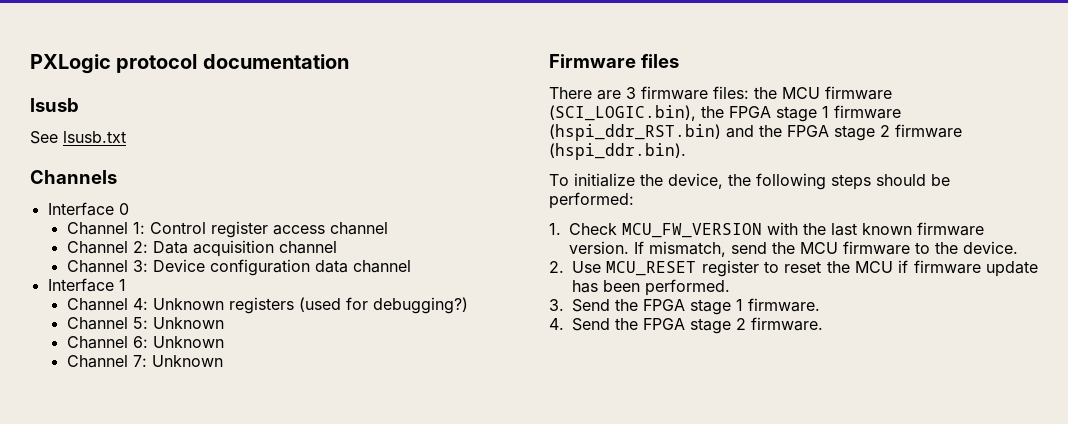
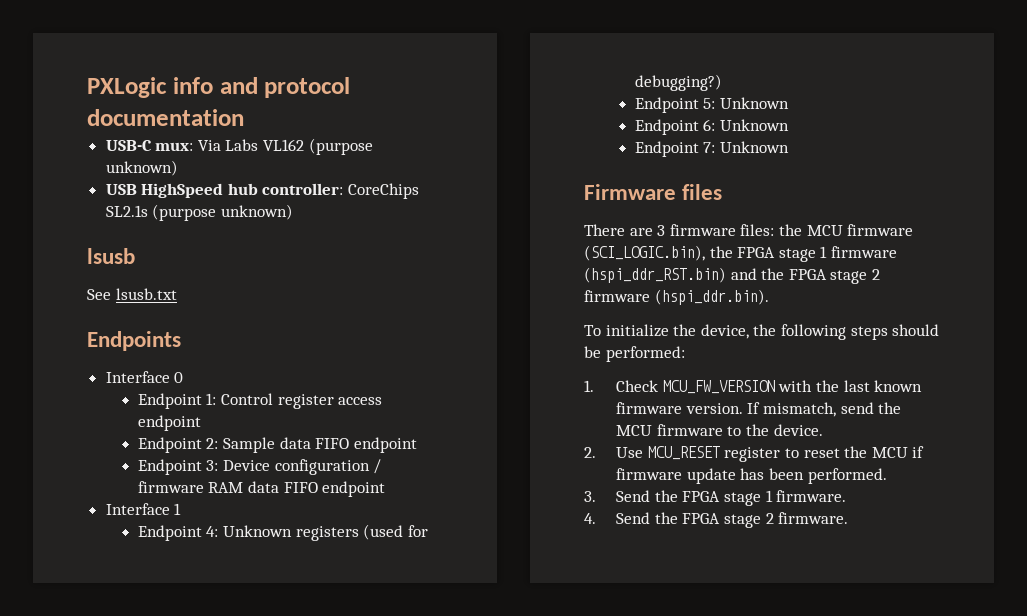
- PXLogic protocol documentation
+ PXLogic info and protocol documentation
+ USB-C mux: Via Labs VL162 (purpose unknown)
+ USB HighSpeed hub controller: CoreChips SL2.1s (purpose unknown)
- Channels
+ Endpoints
- Channel 1: Control register access channel
- Channel 2: Data acquisition channel
- Channel 3: Device configuration data channel
+ Endpoint 1: Control register access endpoint
+ Endpoint 2: Sample data FIFO endpoint
+ Endpoint 3: Device configuration / firmware RAM data FIFO endpoint
- Channel 4: Unknown registers (used for debugging?)
+ Endpoint 4: Unknown registers (used for debugging?)
- Channel 5: Unknown
+ Endpoint 5: Unknown
- Channel 6: Unknown
+ Endpoint 6: Unknown
- Channel 7: Unknown
+ Endpoint 7: Unknown

